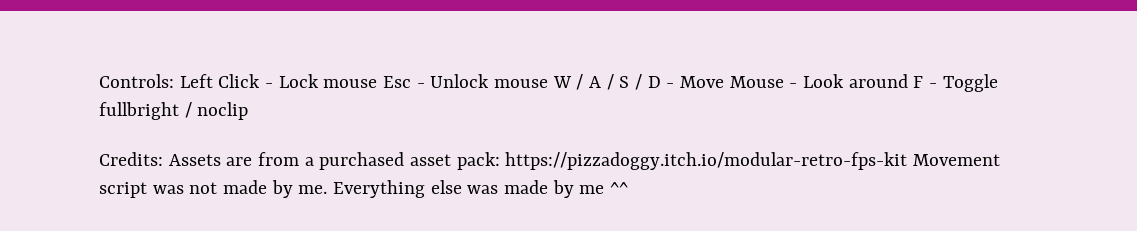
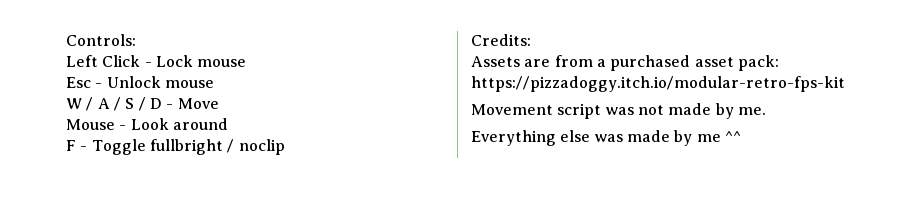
- Controls: Left Click - Lock mouse Esc - Unlock mouse W / A / S / D - Move Mouse - Look around F - Toggle fullbright / noclip
+ Controls:
+ Left Click - Lock mouse
+ Esc - Unlock mouse
+ W / A / S / D - Move
+ Mouse - Look around
+ F - Toggle fullbright / noclip
- Credits: Assets are from a purchased asset pack: https://pizzadoggy.itch.io/modular-retro-fps-kit Movement script was not made by me. Everything else was made by me ^^
+ Credits:
+ Assets are from a purchased asset pack: https://pizzadoggy.itch.io/modular-retro-fps-kit
+ Movement script was not made by me.
+ Everything else was made by me ^^

